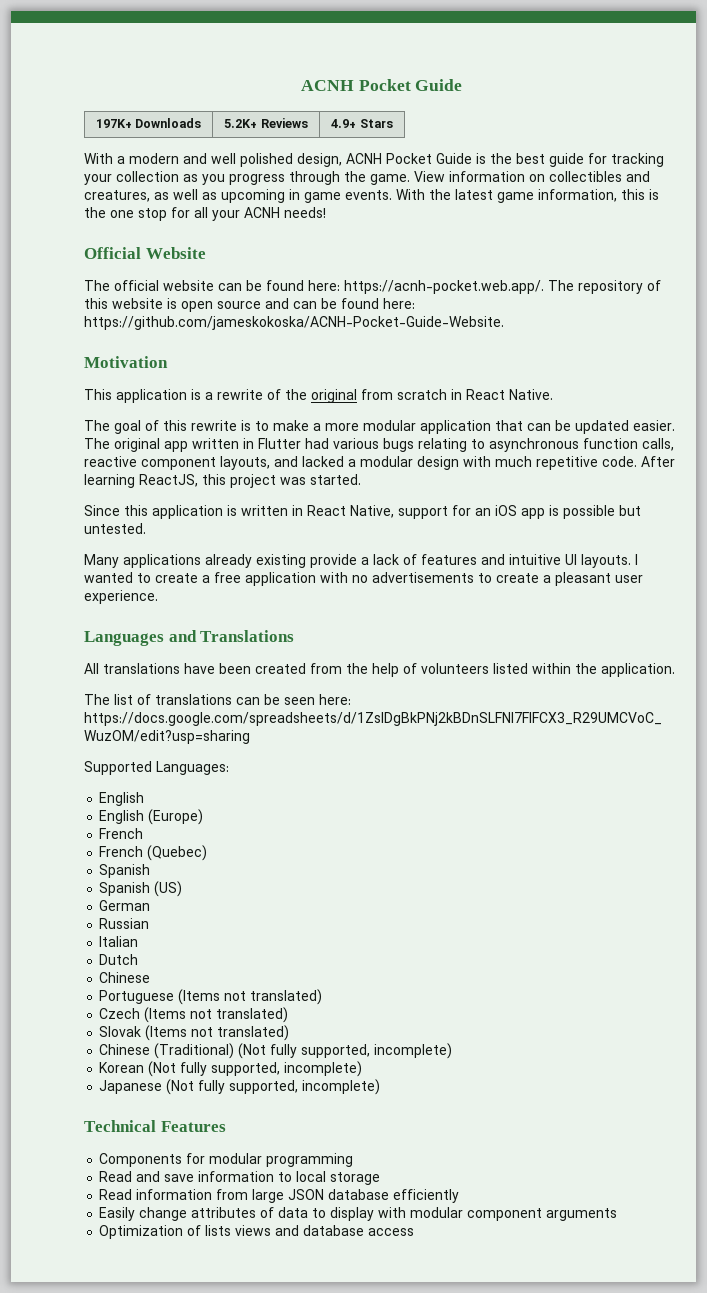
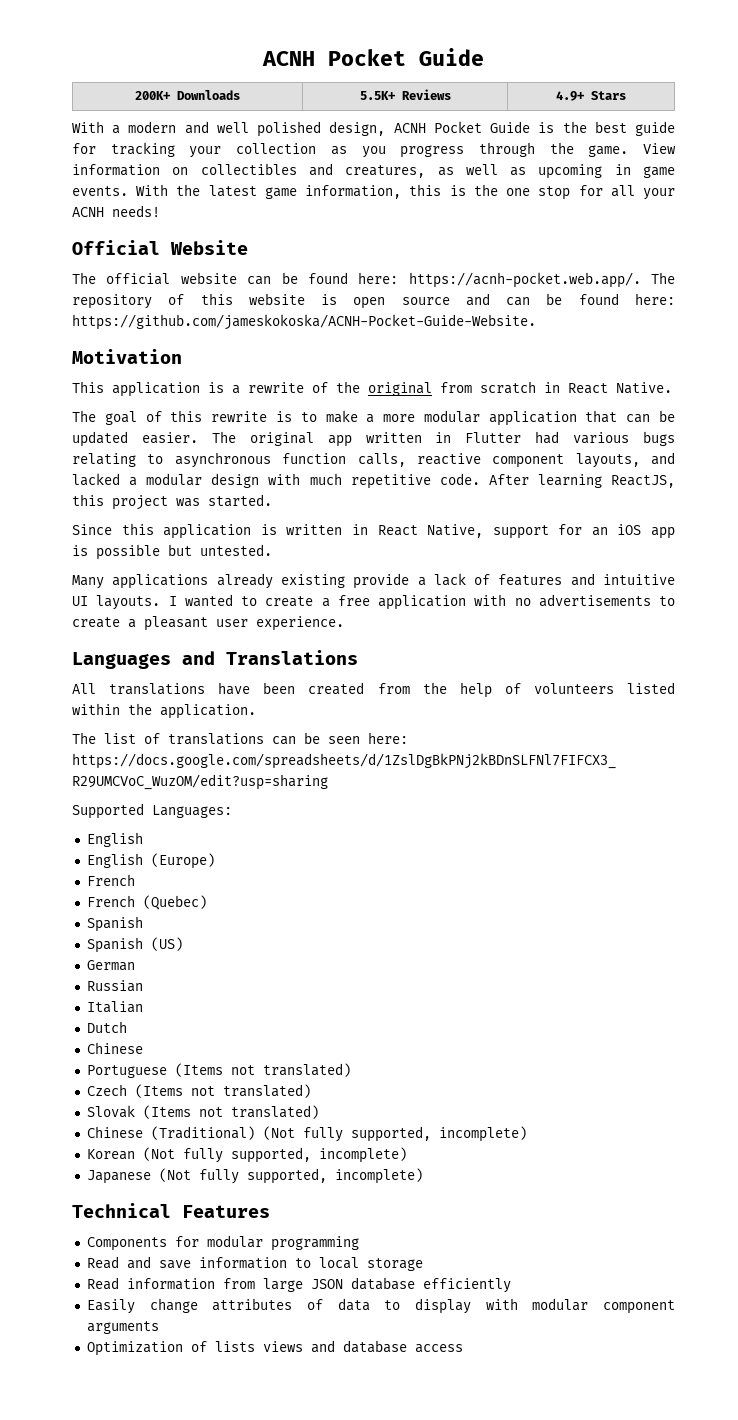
- 197K+ Downloads | 5.2K+ Reviews | 4.9+ Stars
+ 200K+ Downloads | 5.5K+ Reviews | 4.9+ Stars

